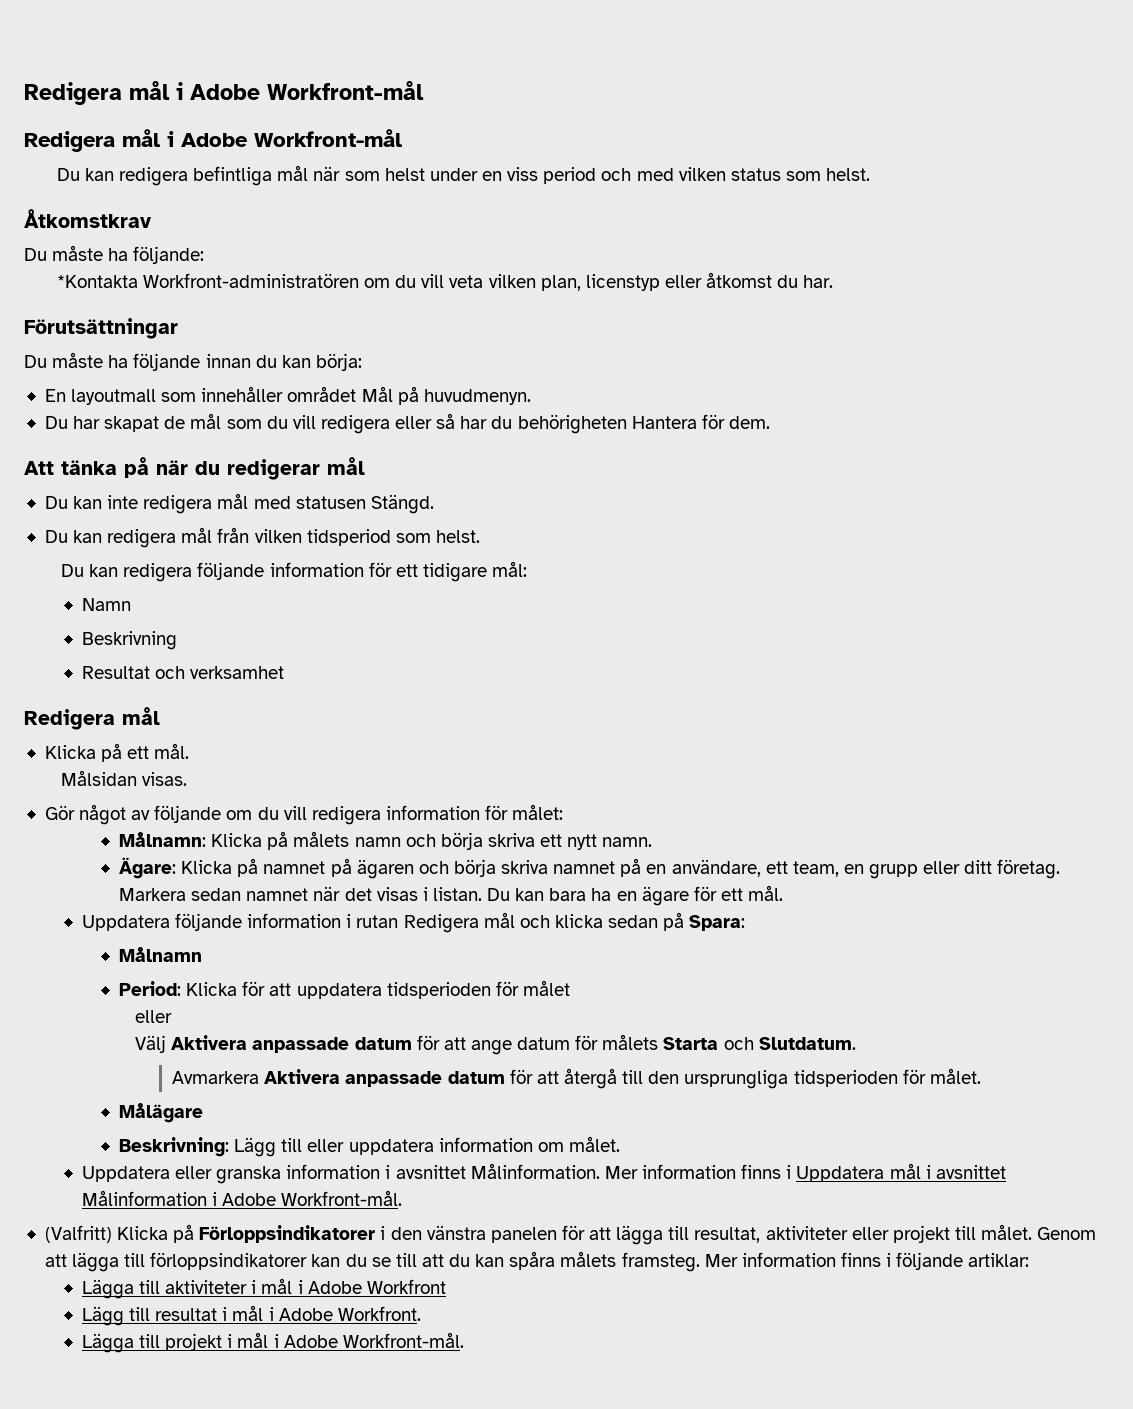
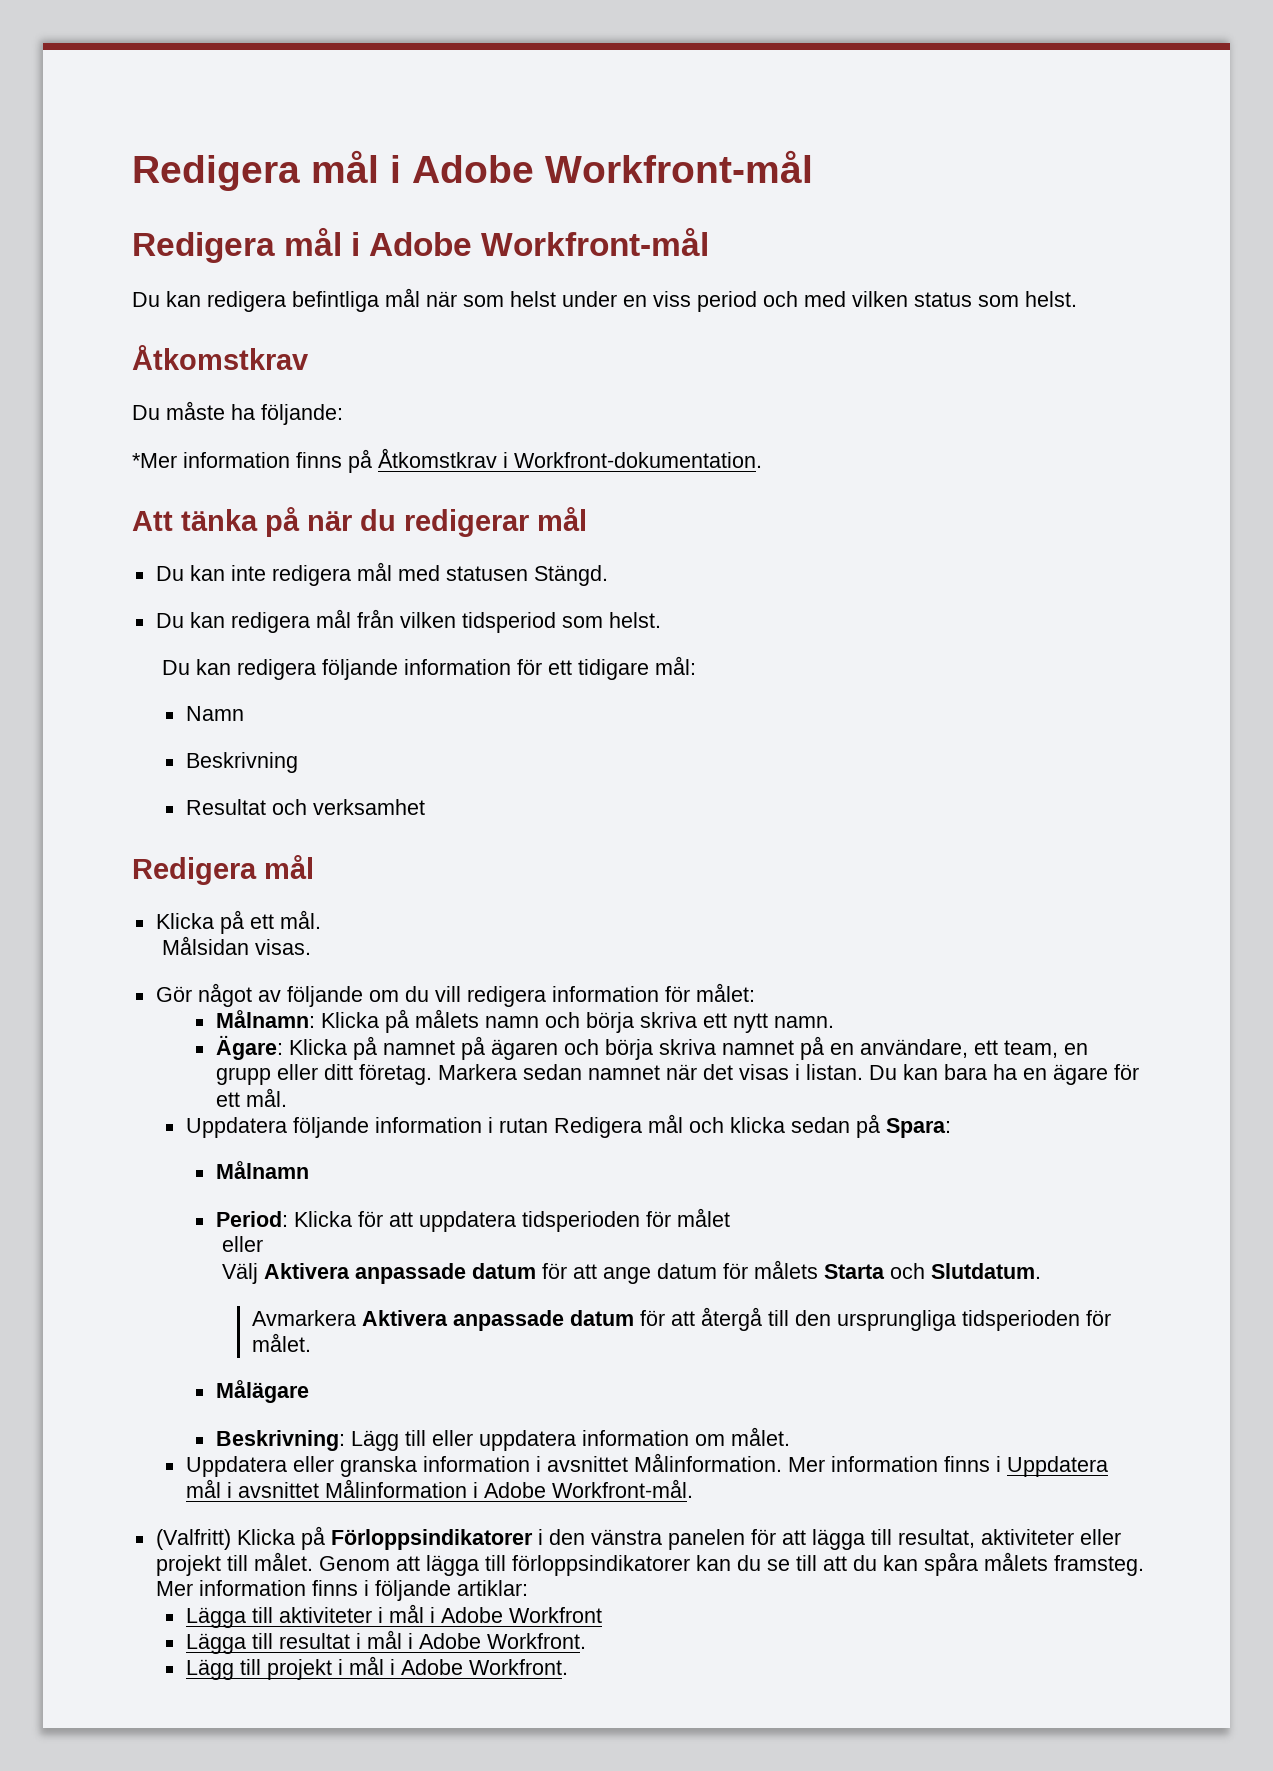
- *Kontakta Workfront-administratören om du vill veta vilken plan, licenstyp eller åtkomst du har.
- Förutsättningar
- Du måste ha följande innan du kan börja:
- En layoutmall som innehåller området Mål på huvudmenyn.
- Du har skapat de mål som du vill redigera eller så har du behörigheten Hantera för dem.
+ *Mer information finns på Åtkomstkrav i Workfront-dokumentation.
- Lägg till resultat i mål i Adobe Workfront.
+ Lägga till resultat i mål i Adobe Workfront.
- Lägga till projekt i mål i Adobe Workfront-mål.
+ Lägg till projekt i mål i Adobe Workfront.

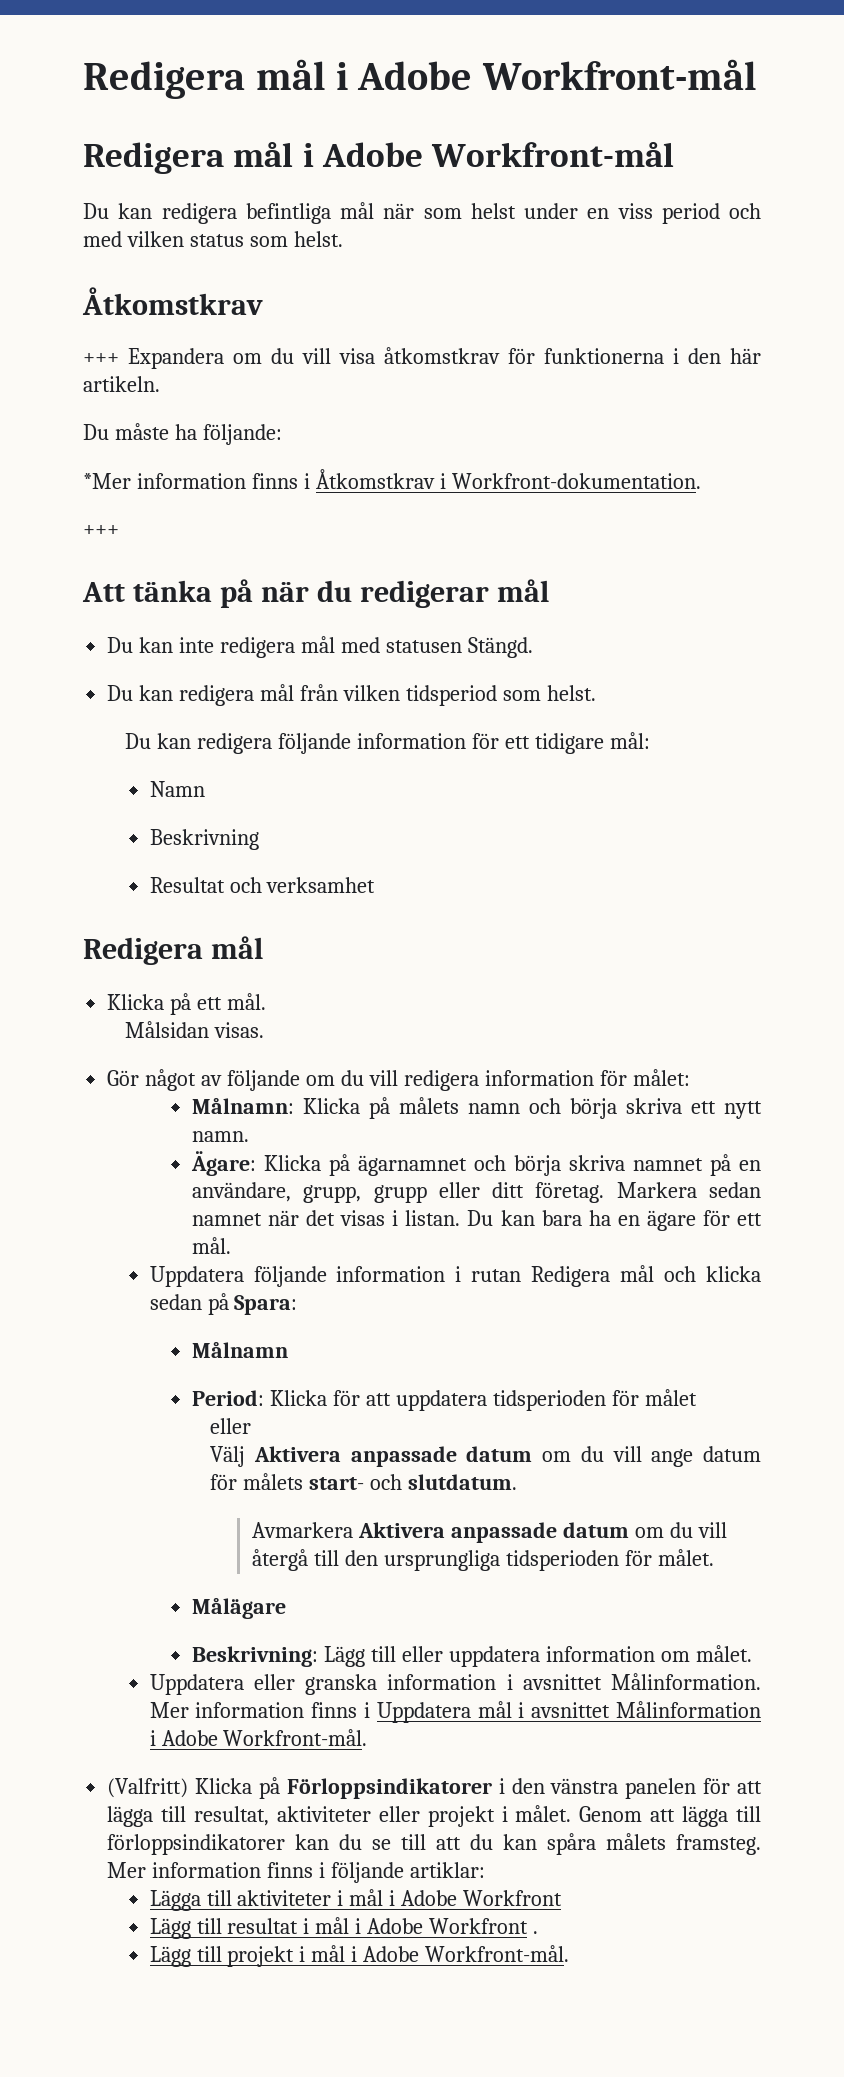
+ +++ Expandera om du vill visa åtkomstkrav för funktionerna i den här artikeln.
- *Mer information finns på Åtkomstkrav i Workfront-dokumentation.
+ *Mer information finns i Åtkomstkrav i Workfront-dokumentation.
+ +++
- Ägare: Klicka på namnet på ägaren och börja skriva namnet på en användare, ett team, en grupp eller ditt företag.
+ Ägare: Klicka på ägarnamnet och börja skriva namnet på en användare, grupp, grupp eller ditt företag.
- Välj Aktivera anpassade datum för att ange datum för målets Starta och Slutdatum.
+ Välj Aktivera anpassade datum om du vill ange datum för målets start- och slutdatum.
- Avmarkera Aktivera anpassade datum för att återgå till den ursprungliga tidsperioden för målet.
+ Avmarkera Aktivera anpassade datum om du vill återgå till den ursprungliga tidsperioden för målet.
- (Valfritt) Klicka på Förloppsindikatorer i den vänstra panelen för att lägga till resultat, aktiviteter eller projekt till målet.
+ (Valfritt) Klicka på Förloppsindikatorer i den vänstra panelen för att lägga till resultat, aktiviteter eller projekt i målet.
- Lägga till resultat i mål i Adobe Workfront.
+ Lägg till resultat i mål i Adobe Workfront .
- Lägg till projekt i mål i Adobe Workfront.
+ Lägg till projekt i mål i Adobe Workfront-mål.

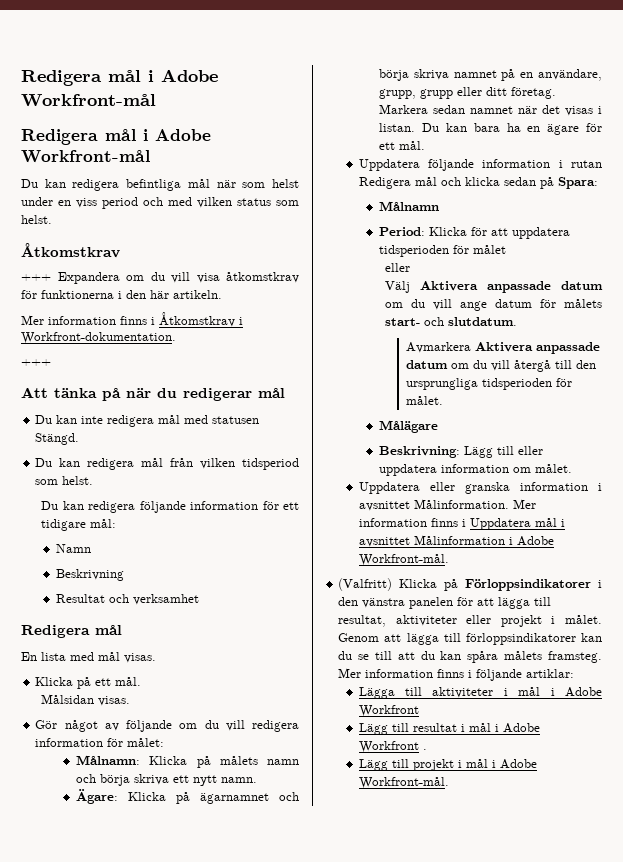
- Du måste ha följande:
- *Mer information finns i Åtkomstkrav i Workfront-dokumentation.
+ Mer information finns i Åtkomstkrav i Workfront-dokumentation.
+ En lista med mål visas.

